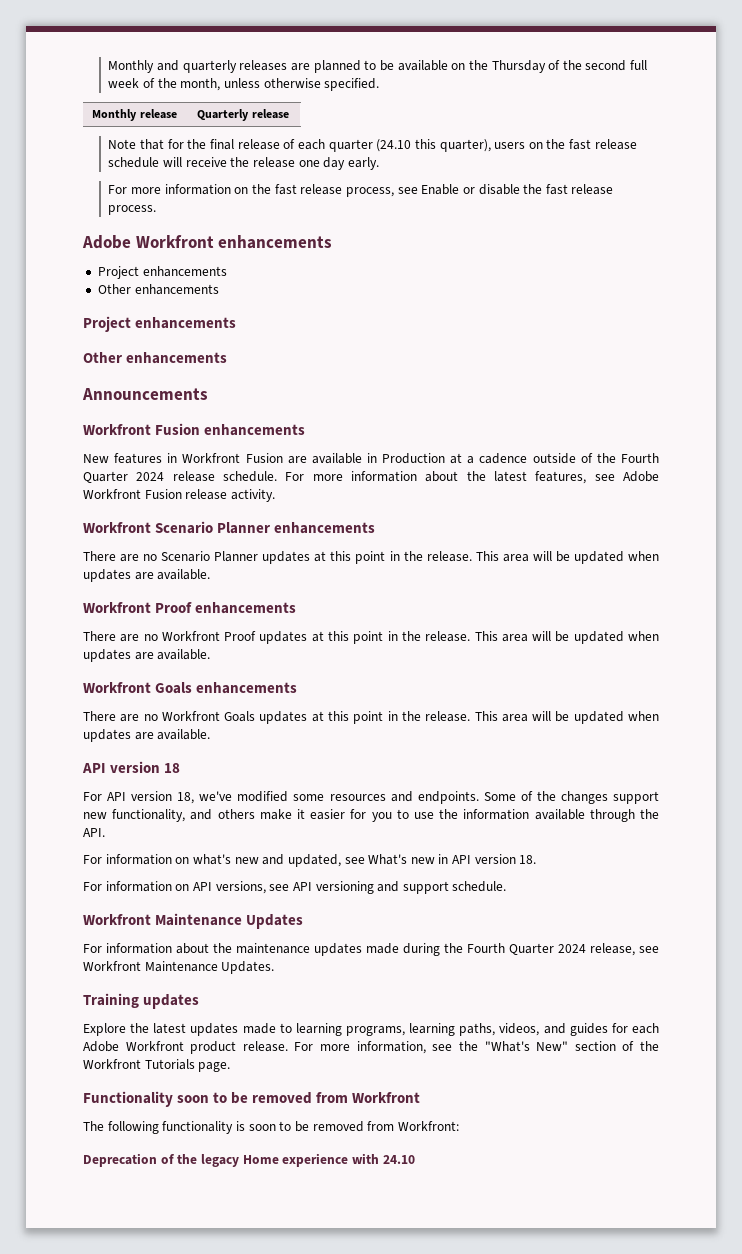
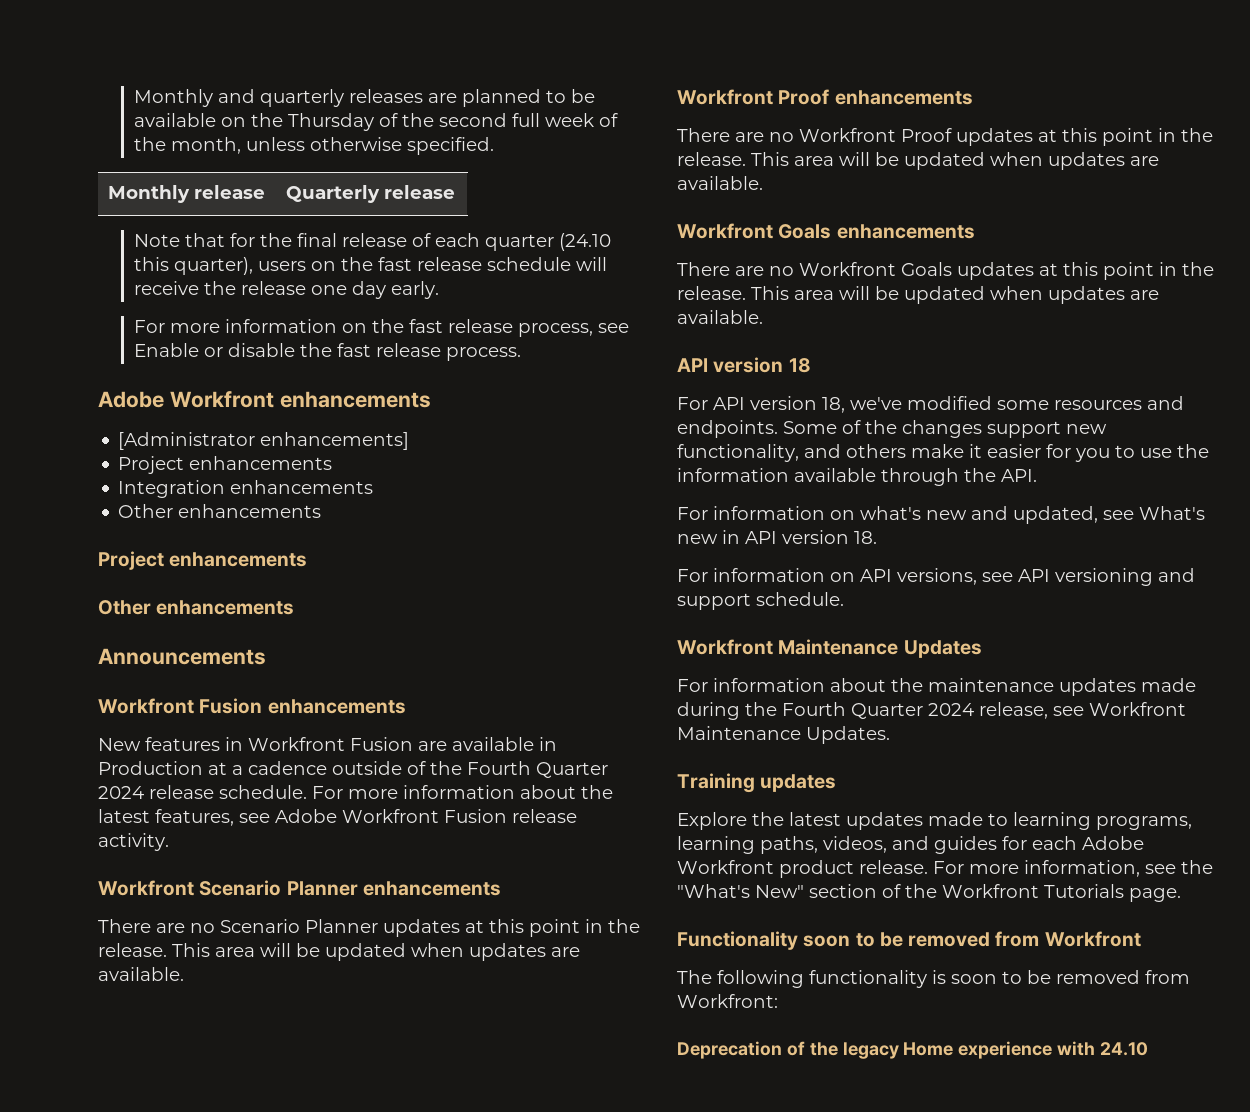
  Adobe Workfront enhancements
+ [Administrator enhancements]
  Project enhancements
+ Integration enhancements

